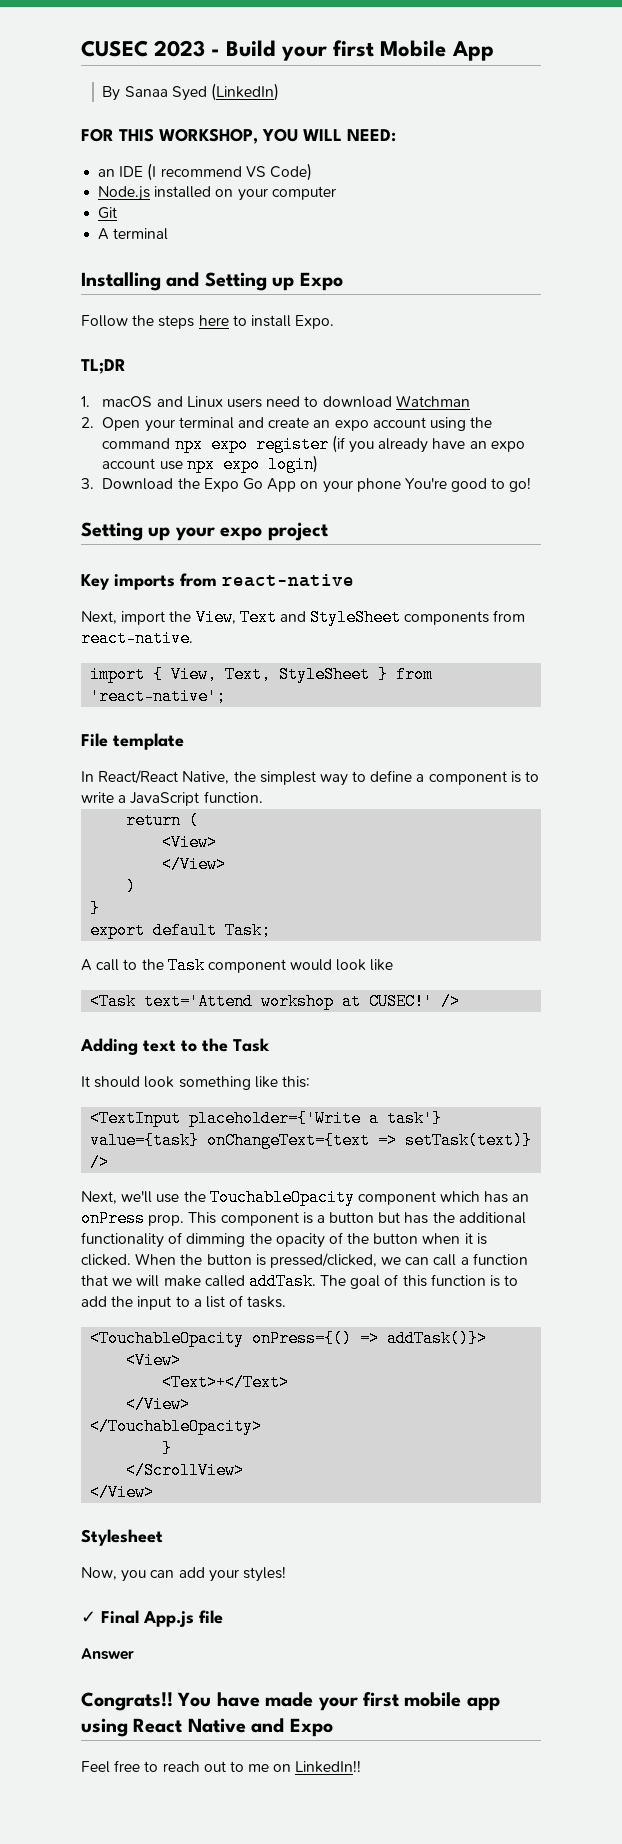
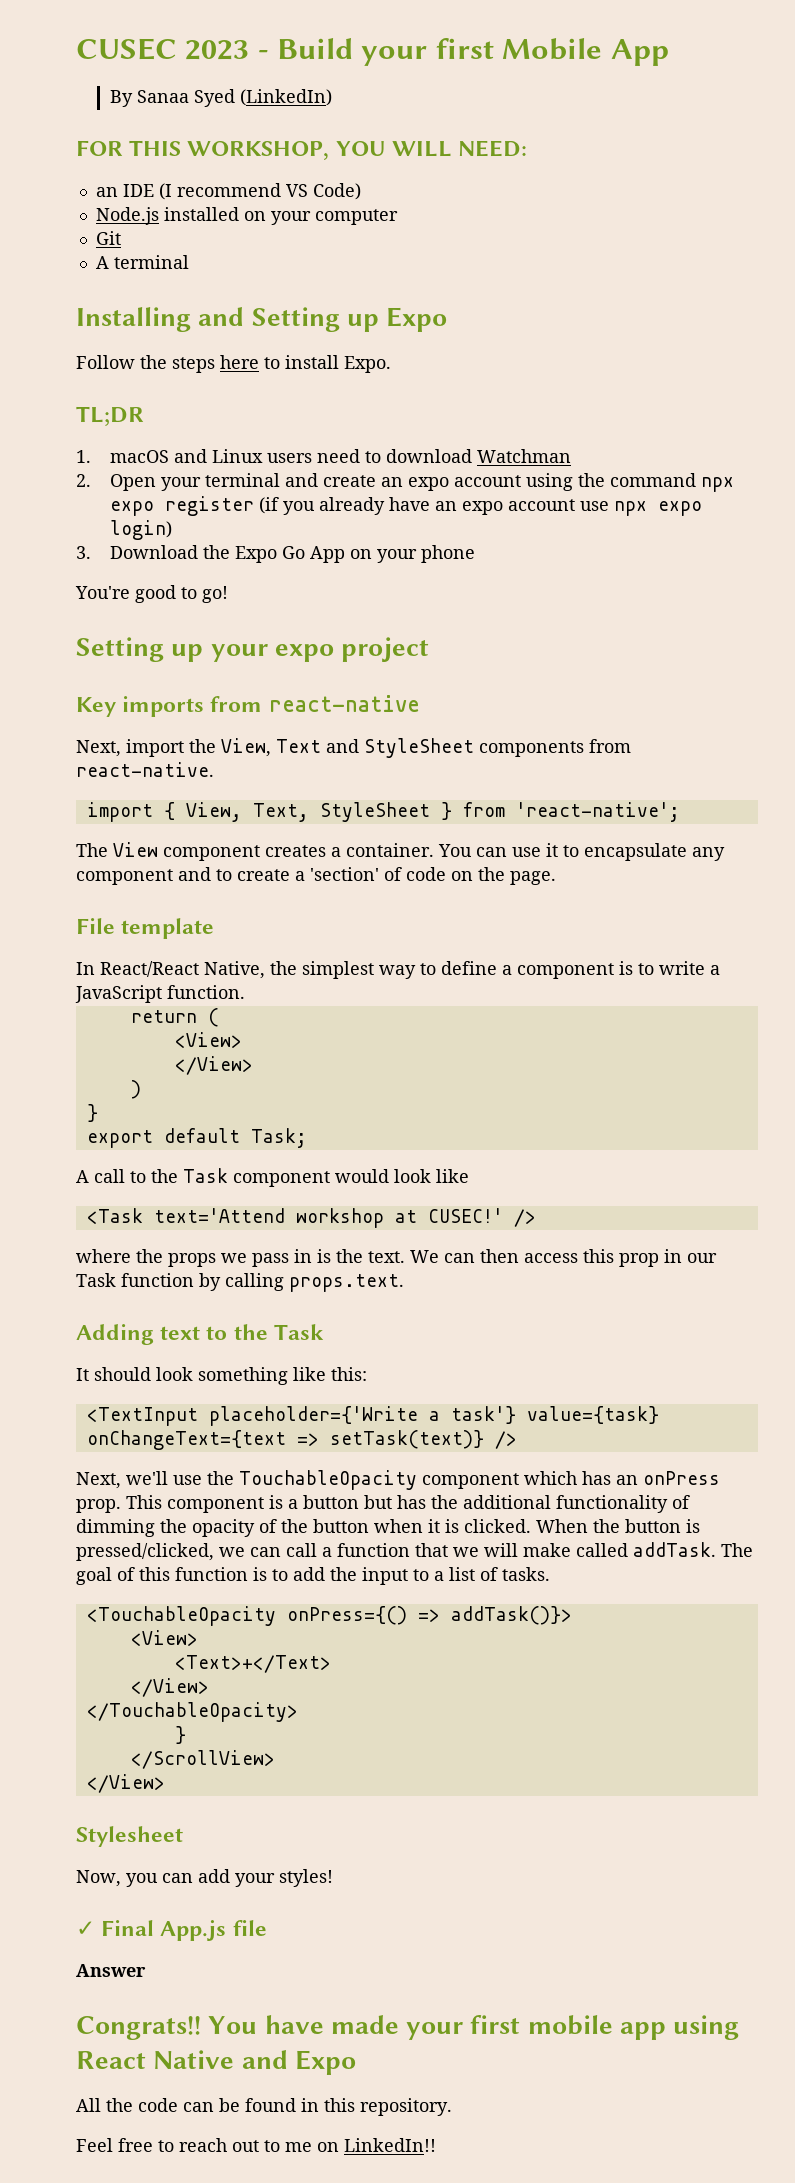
- 3. Download the Expo Go App on your phone You're good to go!
+ 3. Download the Expo Go App on your phone
+ You're good to go!
+ The View component creates a container. You can use it to encapsulate any component and to create a 'section' of code on the page.
+ where the props we pass in is the text. We can then access this prop in our Task function by calling props.text.
+ All the code can be found in this repository.

